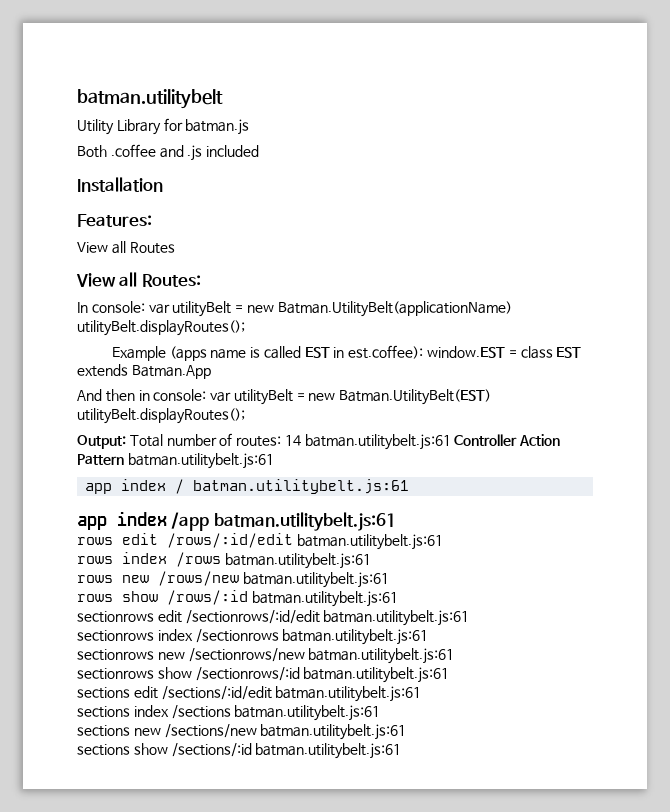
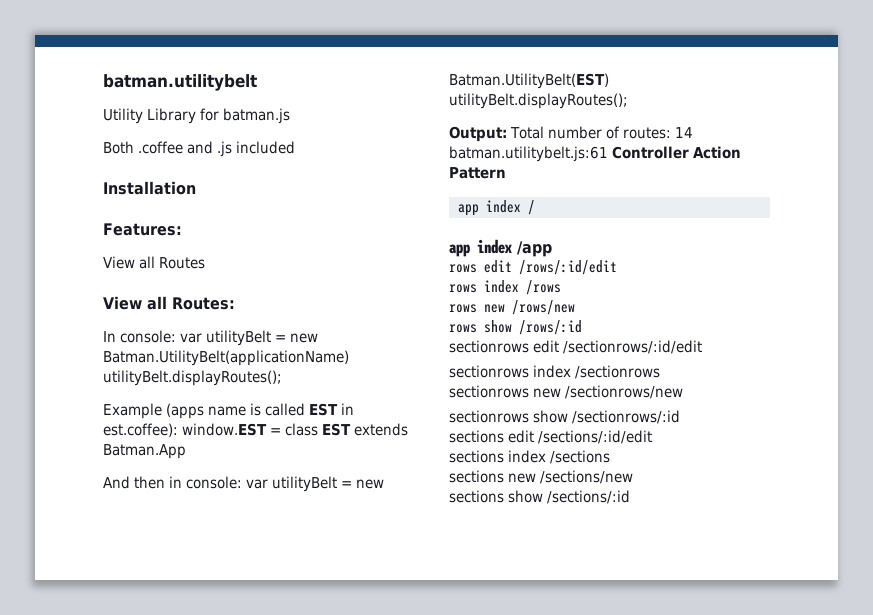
- Output: Total number of routes: 14 batman.utilitybelt.js:61 Controller Action Pattern batman.utilitybelt.js:61
+ Output: Total number of routes: 14 batman.utilitybelt.js:61 Controller Action Pattern
- app index / batman.utilitybelt.js:61
+ app index /
- app index /app batman.utilitybelt.js:61
+ app index /app
- rows edit /rows/:id/edit batman.utilitybelt.js:61
+ rows edit /rows/:id/edit
- rows index /rows batman.utilitybelt.js:61
+ rows index /rows
- rows new /rows/new batman.utilitybelt.js:61
+ rows new /rows/new
- rows show /rows/:id batman.utilitybelt.js:61
+ rows show /rows/:id
- sectionrows edit /sectionrows/:id/edit batman.utilitybelt.js:61
+ sectionrows edit /sectionrows/:id/edit
- sectionrows index /sectionrows batman.utilitybelt.js:61
+ sectionrows index /sectionrows
- sectionrows new /sectionrows/new batman.utilitybelt.js:61
+ sectionrows new /sectionrows/new
- sectionrows show /sectionrows/:id batman.utilitybelt.js:61
+ sectionrows show /sectionrows/:id
- sections edit /sections/:id/edit batman.utilitybelt.js:61
+ sections edit /sections/:id/edit
- sections index /sections batman.utilitybelt.js:61
+ sections index /sections
- sections new /sections/new batman.utilitybelt.js:61
+ sections new /sections/new
- sections show /sections/:id batman.utilitybelt.js:61
+ sections show /sections/:id

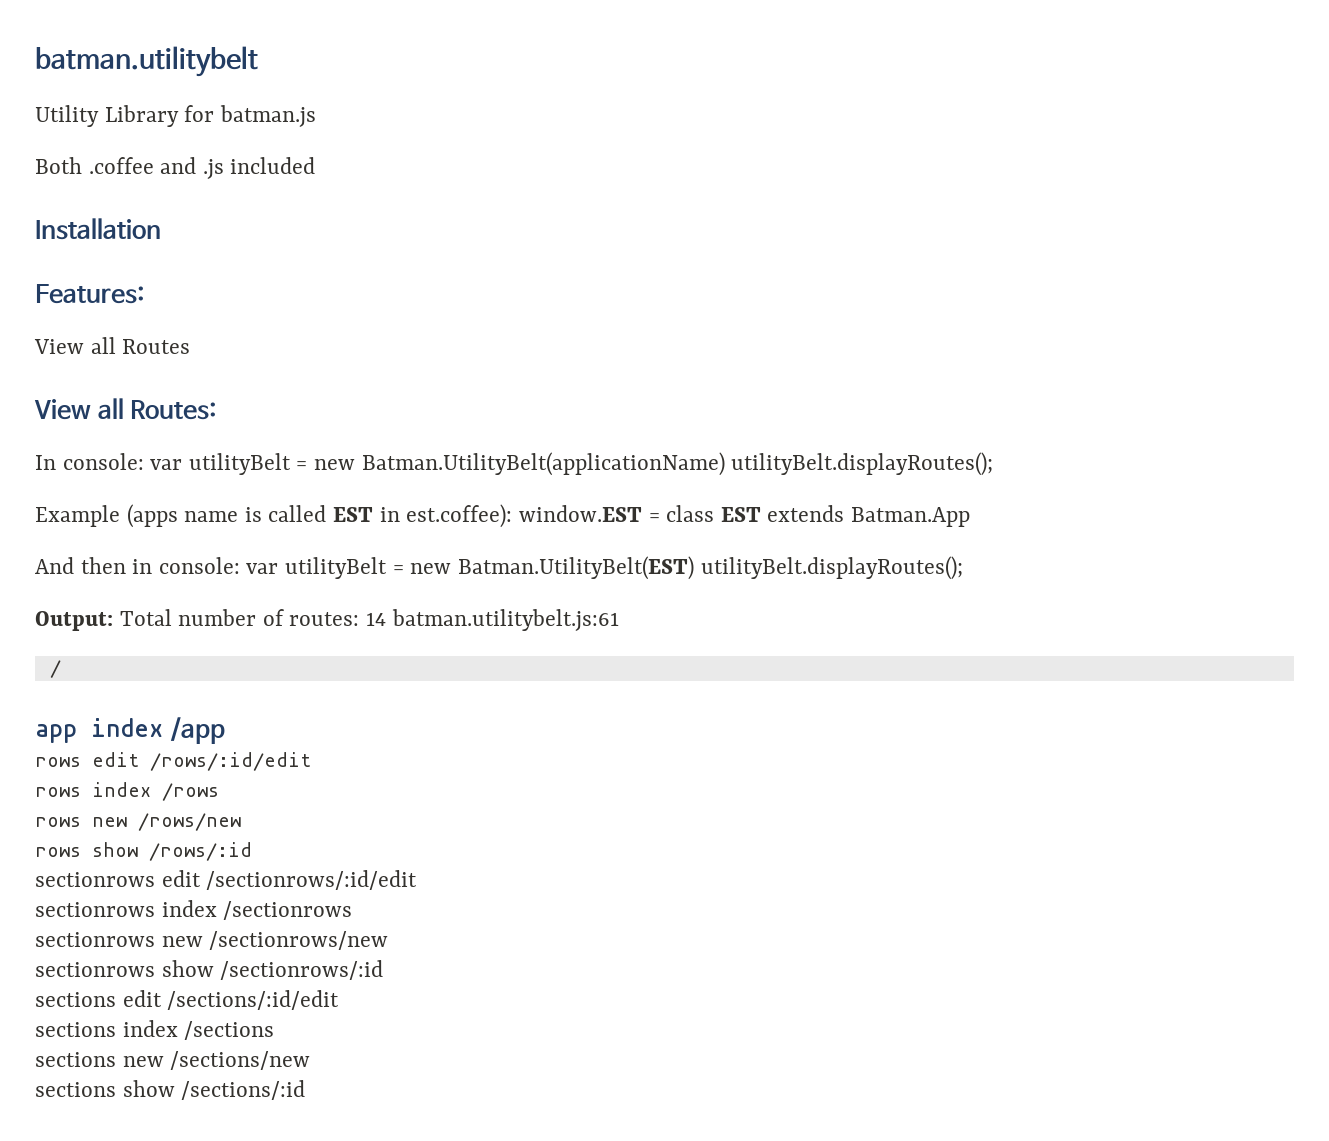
- Output: Total number of routes: 14 batman.utilitybelt.js:61 Controller Action Pattern
- app index /
+ Output: Total number of routes: 14 batman.utilitybelt.js:61
+ /

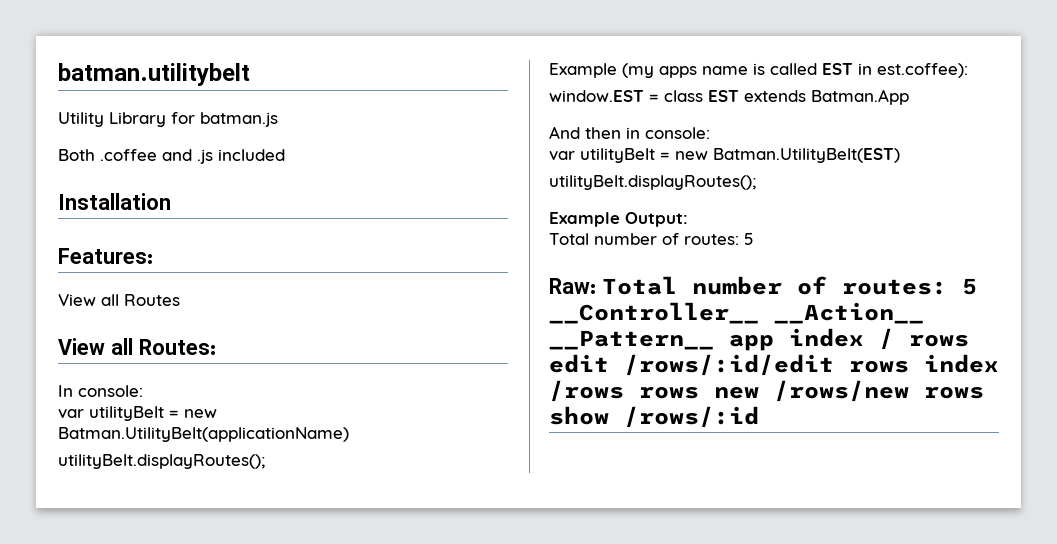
- In console: var utilityBelt = new Batman.UtilityBelt(applicationName) utilityBelt.displayRoutes();
- Example (apps name is called EST in est.coffee): window.EST = class EST extends Batman.App
+ In console:
+ var utilityBelt = new Batman.UtilityBelt(applicationName)
+ utilityBelt.displayRoutes();
+ Example (my apps name is called EST in est.coffee):
+ window.EST = class EST extends Batman.App
- And then in console: var utilityBelt = new Batman.UtilityBelt(EST) utilityBelt.displayRoutes();
- Output: Total number of routes: 14 batman.utilitybelt.js:61
- /
- app index /app
- rows edit /rows/:id/edit
- rows index /rows
- rows new /rows/new
- rows show /rows/:id
+ And then in console:
+ var utilityBelt = new Batman.UtilityBelt(EST)
+ utilityBelt.displayRoutes();
+ Example Output:
+ Total number of routes: 5
+ Raw: Total number of routes: 5 __Controller__ __Action__ __Pattern__ app index / rows edit /rows/:id/edit rows index /rows rows new /rows/new rows show /rows/:id
- sectionrows edit /sectionrows/:id/edit
- sectionrows index /sectionrows
- sectionrows new /sectionrows/new
- sectionrows show /sectionrows/:id
- sections edit /sections/:id/edit
- sections index /sections
- sections new /sections/new
- sections show /sections/:id

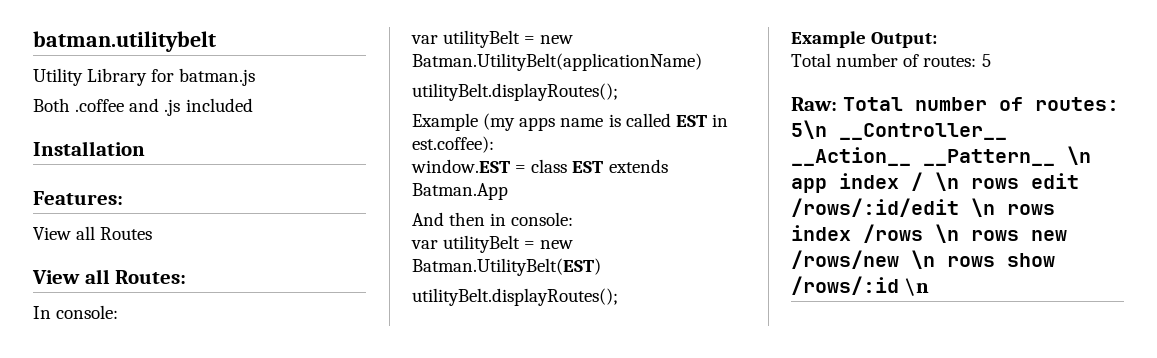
- Raw: Total number of routes: 5 __Controller__ __Action__ __Pattern__ app index / rows edit /rows/:id/edit rows index /rows rows new /rows/new rows show /rows/:id
+ Raw: Total number of routes: 5\n __Controller__ __Action__ __Pattern__ \n app index / \n rows edit /rows/:id/edit \n rows index /rows \n rows new /rows/new \n rows show /rows/:id \n

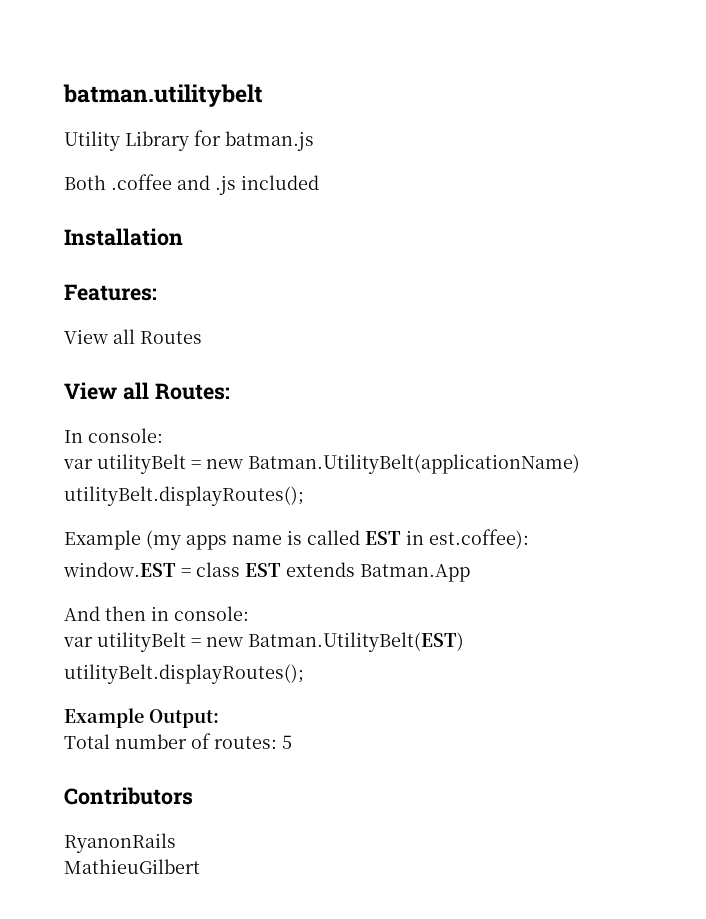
- Raw: Total number of routes: 5\n __Controller__ __Action__ __Pattern__ \n app index / \n rows edit /rows/:id/edit \n rows index /rows \n rows new /rows/new \n rows show /rows/:id \n
+ Contributors
+ RyanonRails
+ MathieuGilbert

